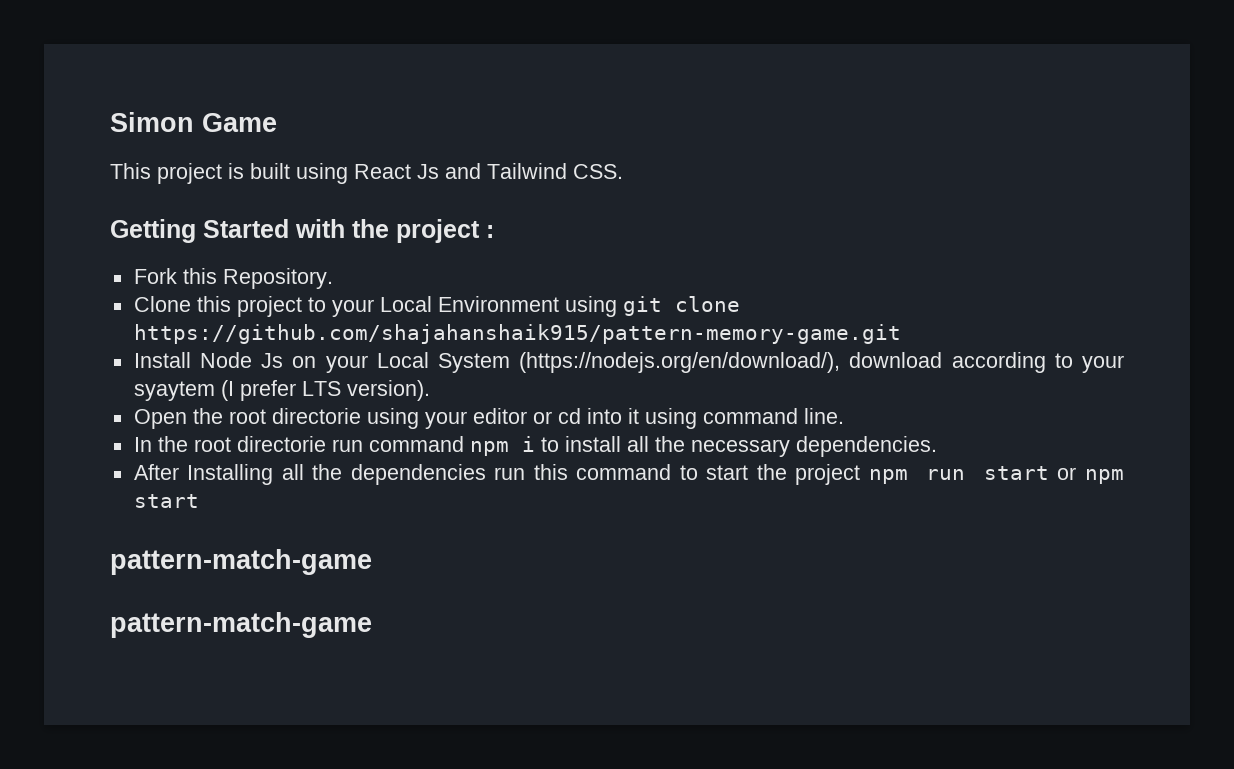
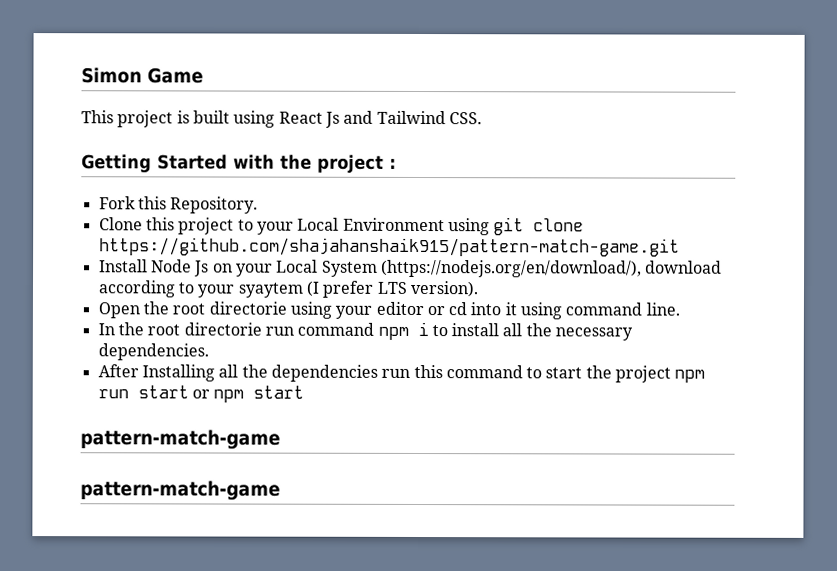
- Clone this project to your Local Environment using git clone https://github.com/shajahanshaik915/pattern-memory-game.git
+ Clone this project to your Local Environment using git clone https://github.com/shajahanshaik915/pattern-match-game.git

